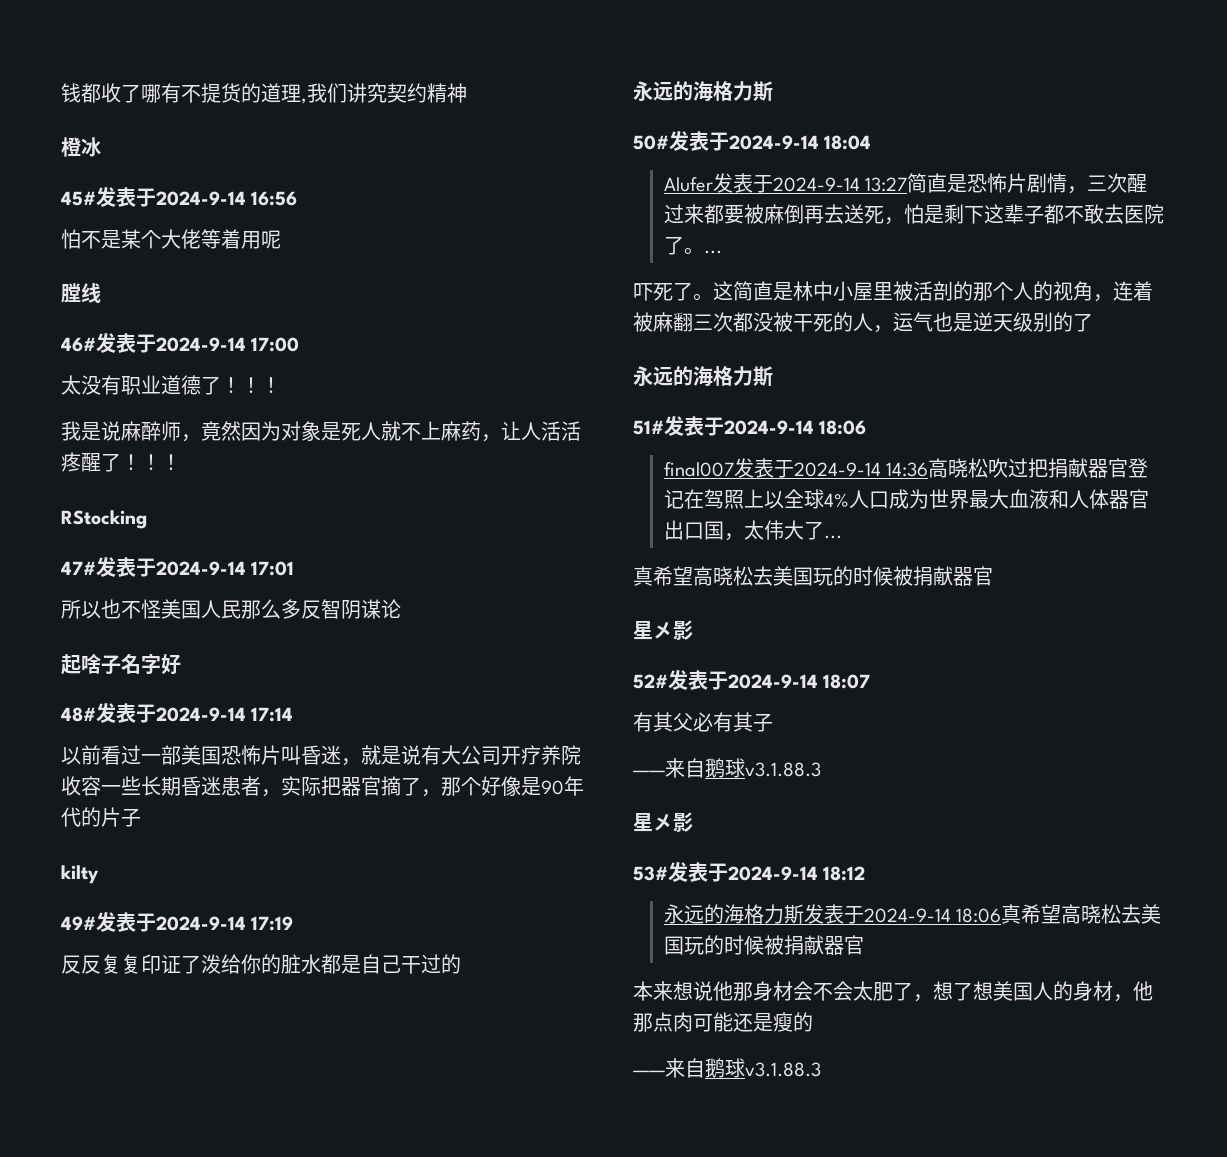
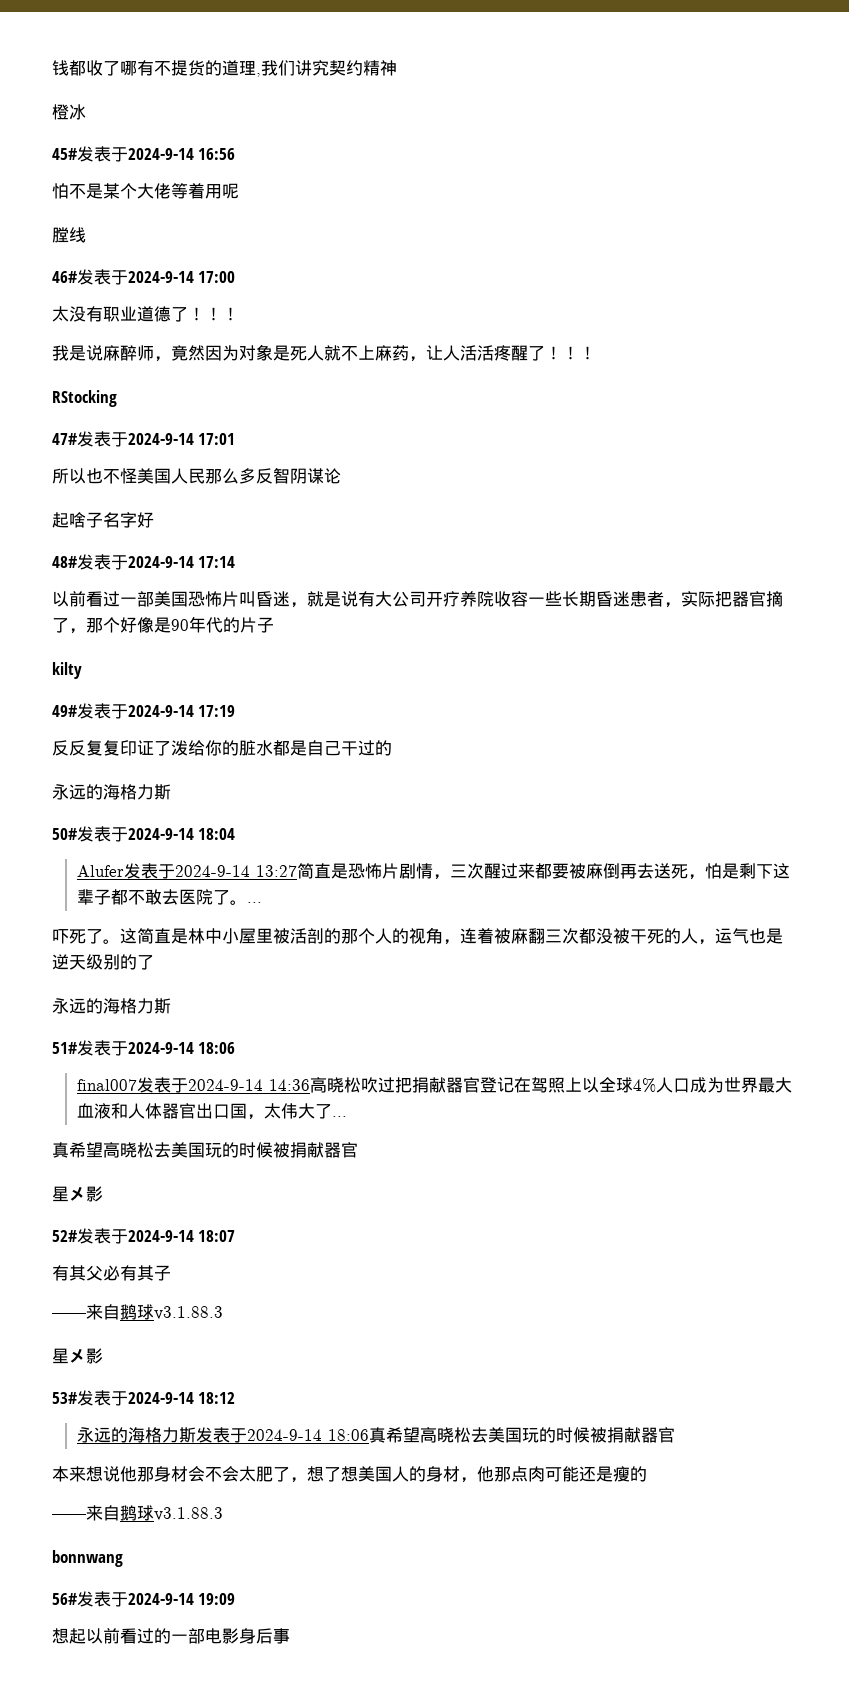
+ bonnwang
+ 56#发表于2024-9-14 19:09
+ 想起以前看过的一部电影身后事

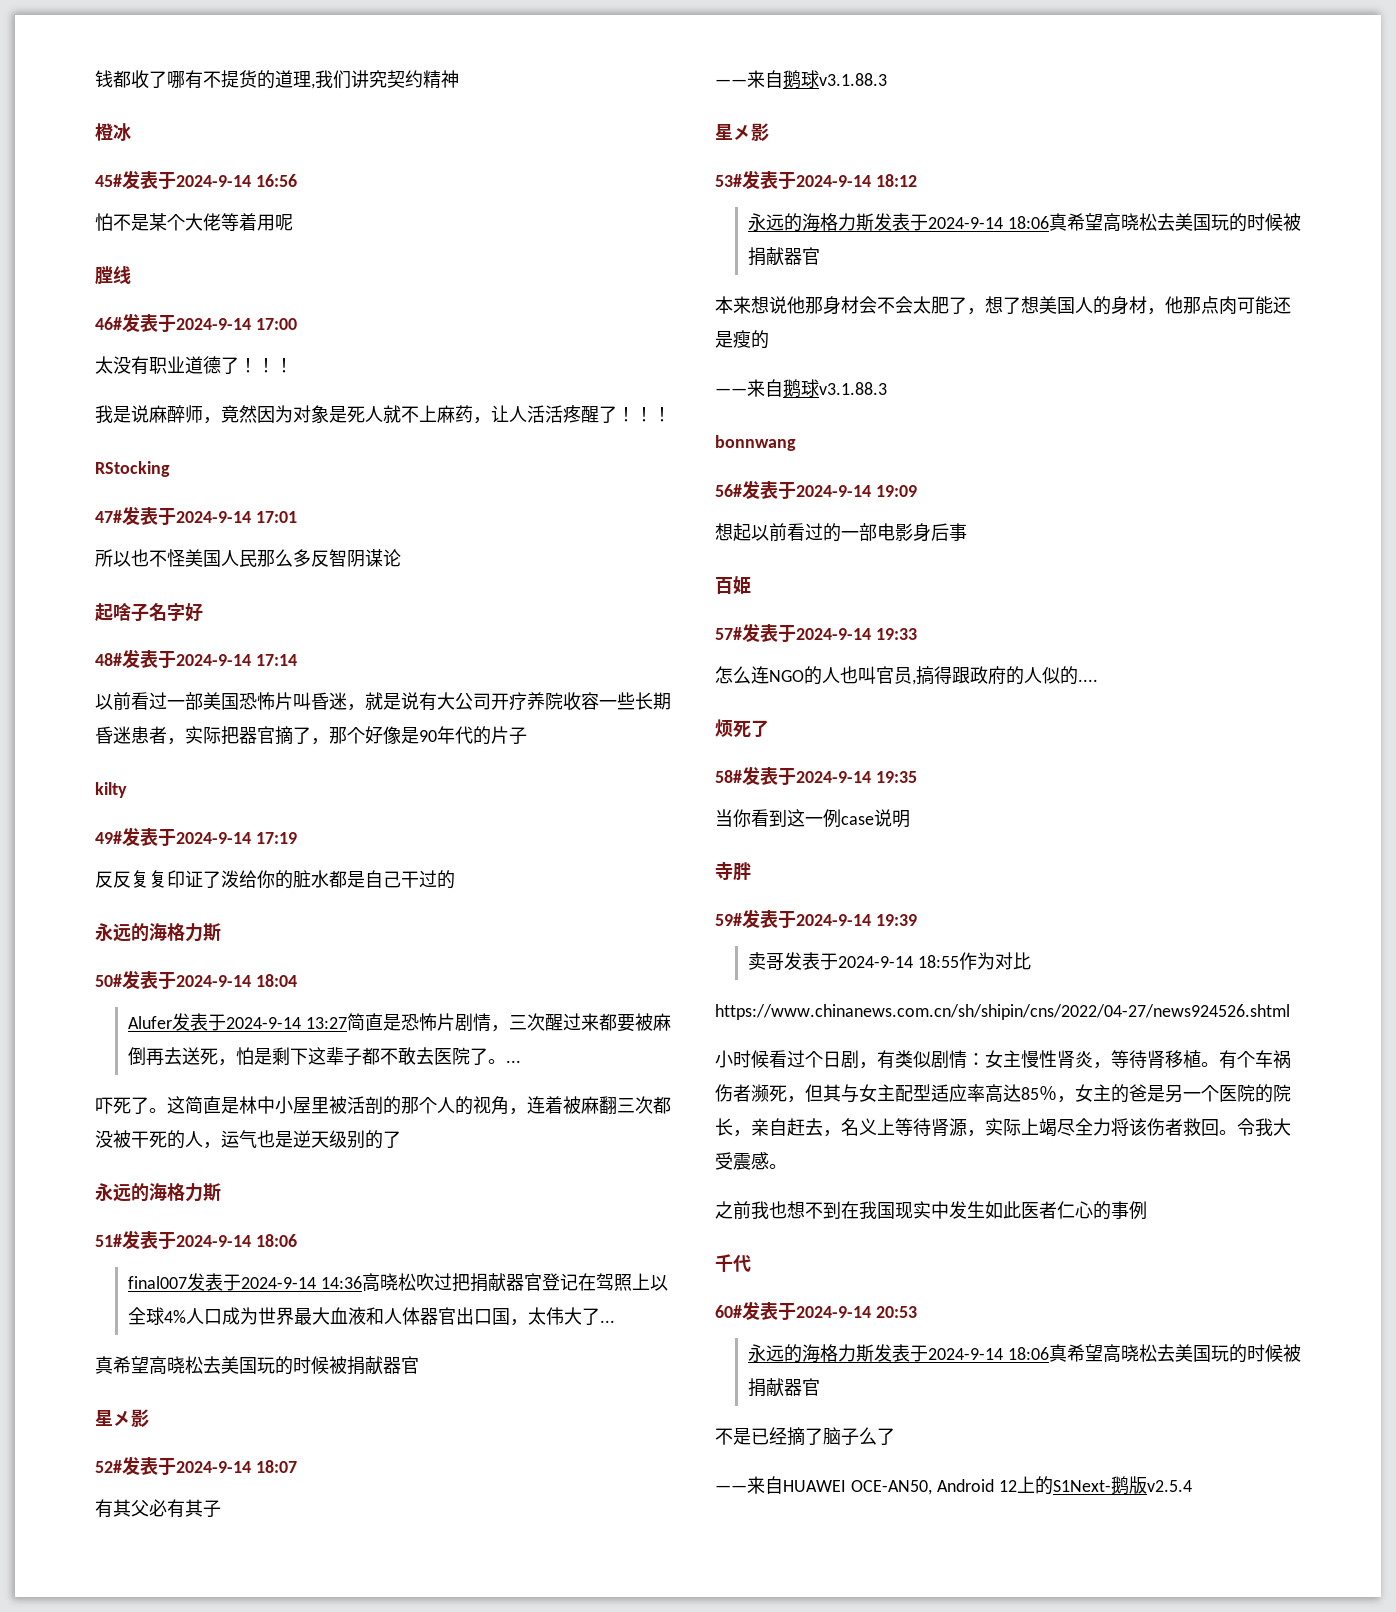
+ 百姫
+ 57#发表于2024-9-14 19:33
+ 怎么连NGO的人也叫官员,搞得跟政府的人似的....
+ 烦死了
+ 58#发表于2024-9-14 19:35
+ 当你看到这一例case说明
+ 寺胖
+ 59#发表于2024-9-14 19:39
+ 卖哥发表于2024-9-14 18:55作为对比
+ https://www.chinanews.com.cn/sh/shipin/cns/2022/04-27/news924526.shtml
+ 小时候看过个日剧，有类似剧情：女主慢性肾炎，等待肾移植。有个车祸伤者濒死，但其与女主配型适应率高达85％，女主的爸是另一个医院的院长，亲自赶去，名义上等待肾源，实际上竭尽全力将该伤者救回。令我大受震感。
+ 之前我也想不到在我国现实中发生如此医者仁心的事例
+ 千代
+ 60#发表于2024-9-14 20:53
+ 永远的海格力斯发表于2024-9-14 18:06真希望高晓松去美国玩的时候被捐献器官
+ 不是已经摘了脑子么了
+ ——来自HUAWEI OCE-AN50, Android 12上的S1Next-鹅版v2.5.4

